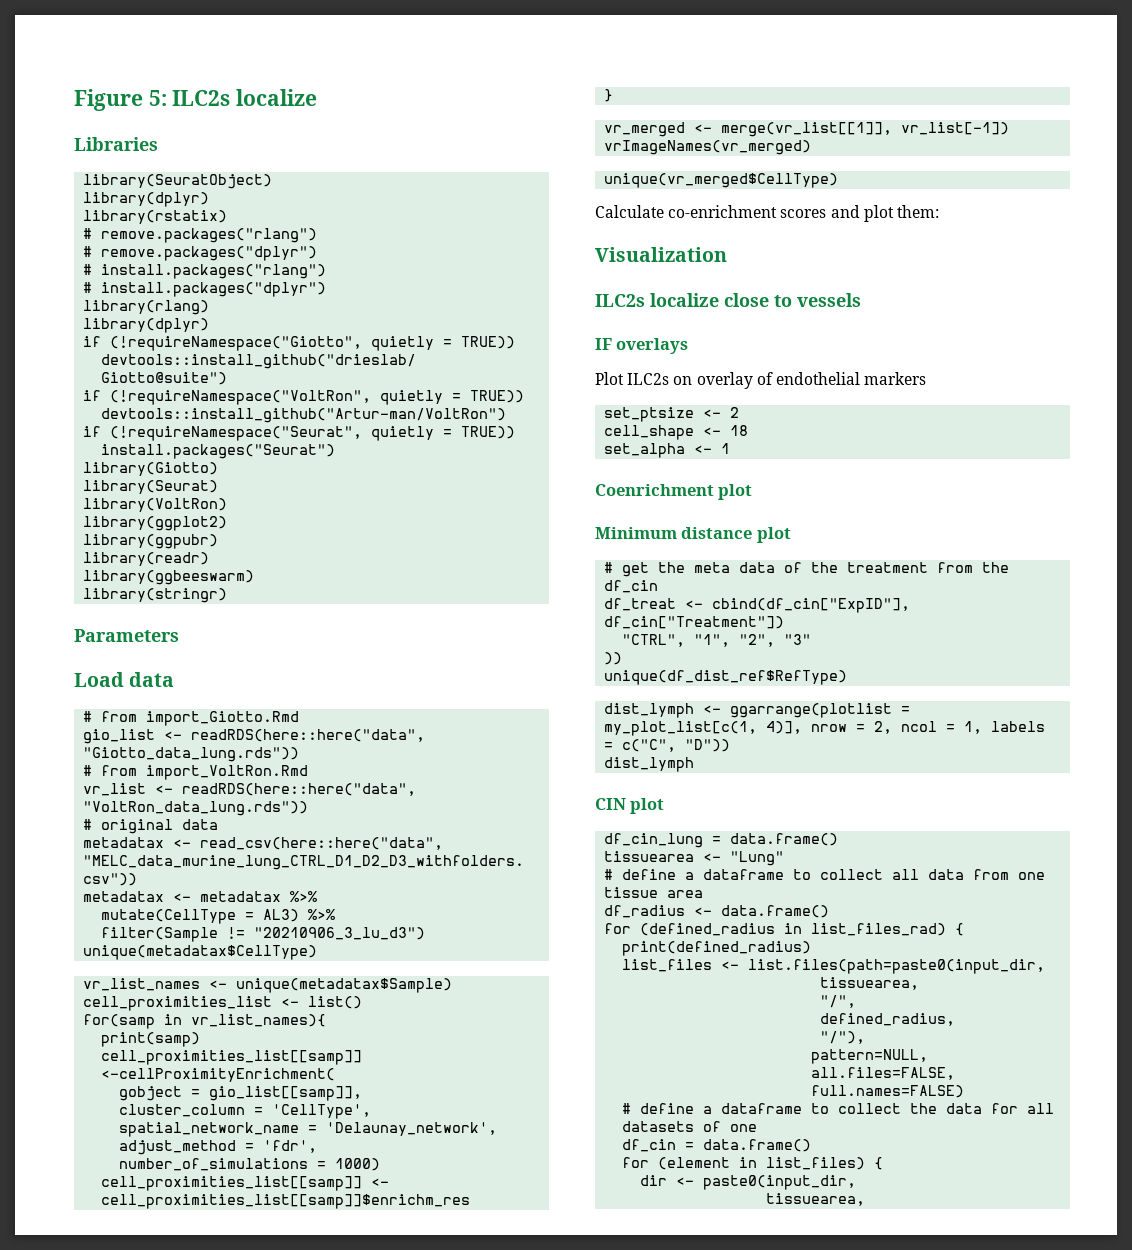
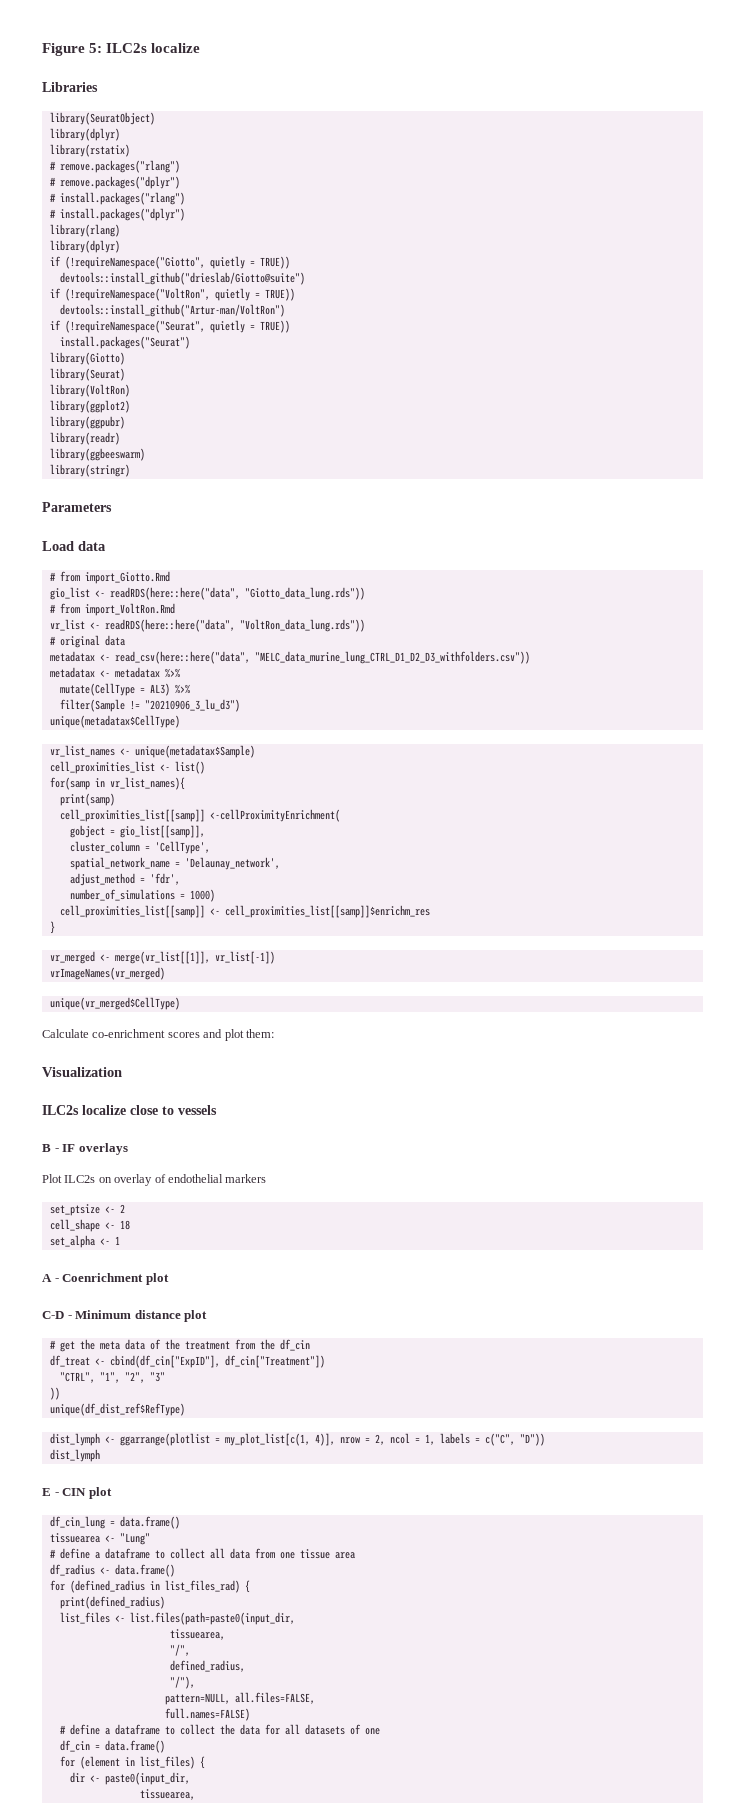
- IF overlays
+ B - IF overlays
- Coenrichment plot
+ A - Coenrichment plot
- Minimum distance plot
+ C-D - Minimum distance plot
- CIN plot
+ E - CIN plot

